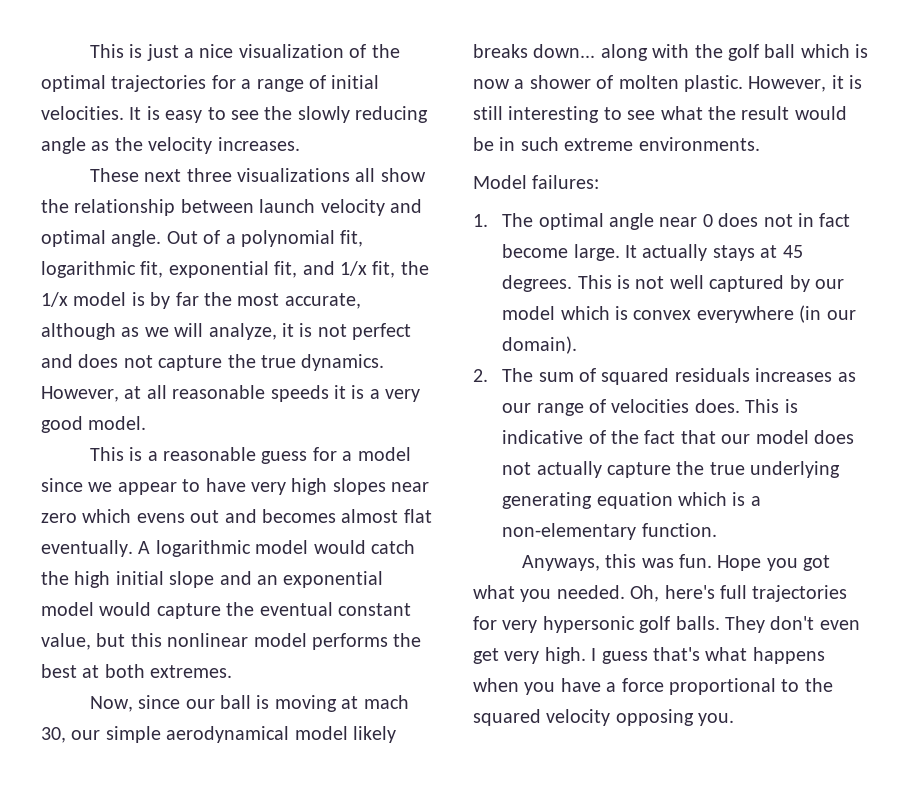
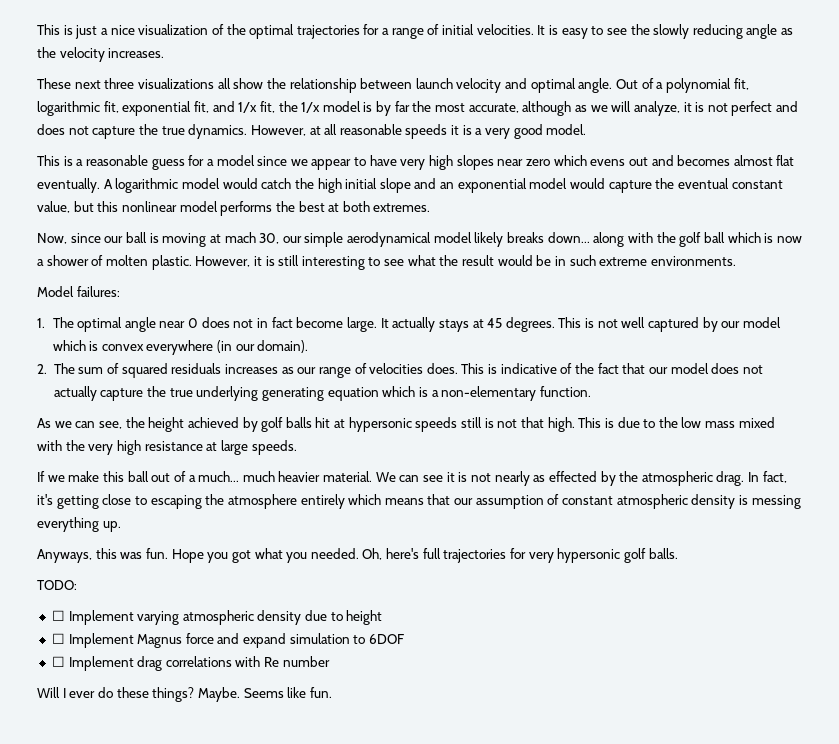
+ As we can see, the height achieved by golf balls hit at hypersonic speeds still is not that high. This is due to the low mass mixed with the very high resistance at large speeds.
+ If we make this ball out of a much... much heavier material. We can see it is not nearly as effected by the atmospheric drag. In fact, it's getting close to escaping the atmosphere entirely which means that our assumption of constant atmospheric density is messing everything up.
- Oh, here's full trajectories for very hypersonic golf balls. They don't even get very high. I guess that's what happens when you have a force proportional to the squared velocity opposing you.
+ Oh, here's full trajectories for very hypersonic golf balls.
+ TODO:
+ ☐ Implement varying atmospheric density due to height
+ ☐ Implement Magnus force and expand simulation to 6DOF
+ ☐ Implement drag correlations with Re number
+ Will I ever do these things? Maybe. Seems like fun.

